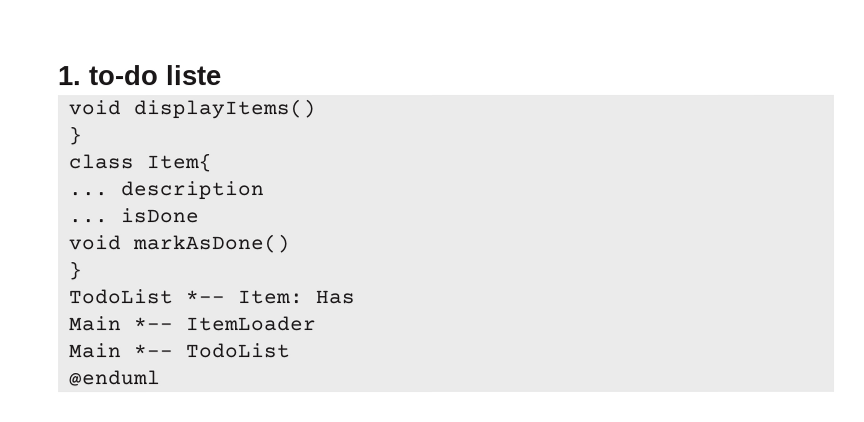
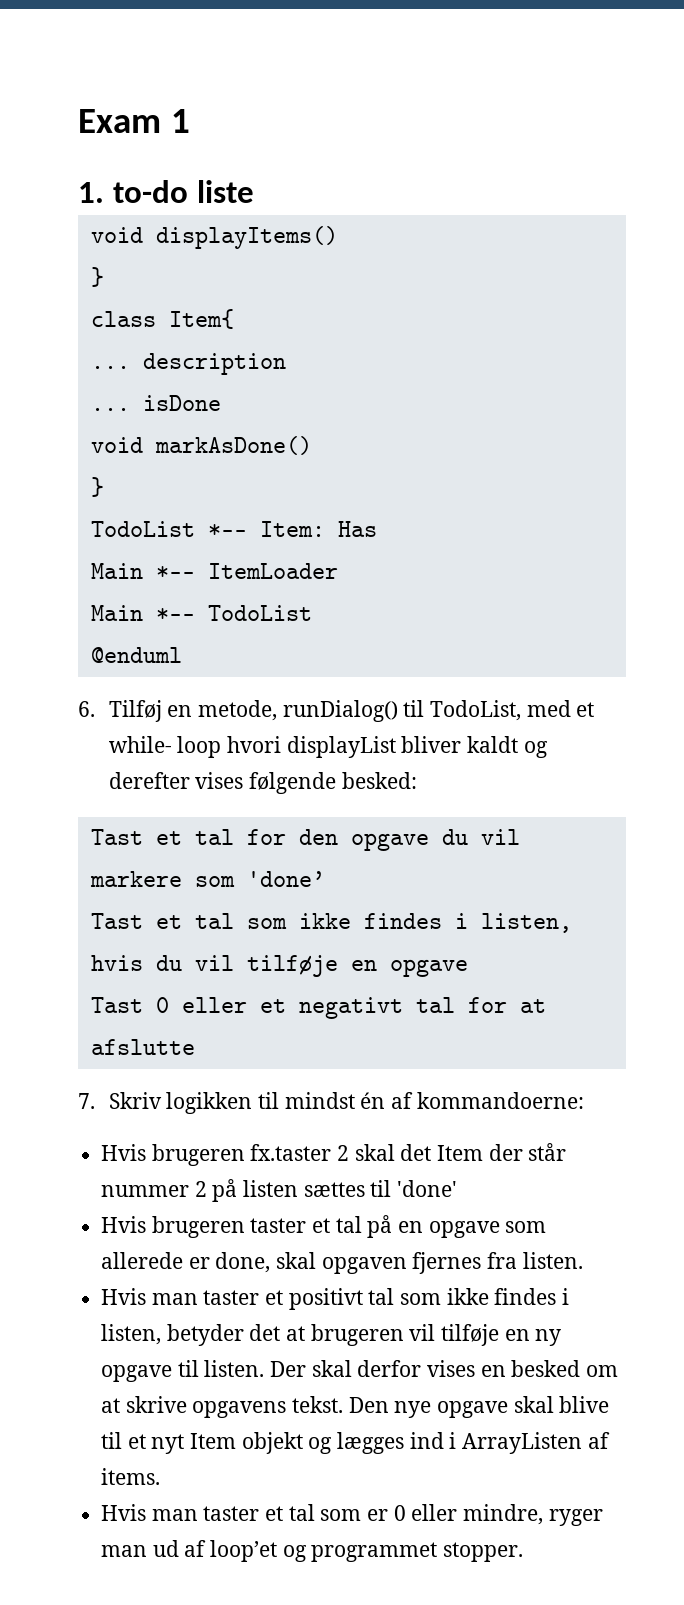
+ Exam 1
+ 6. Tilføj en metode, runDialog() til TodoList, med et while- loop hvori displayList bliver kaldt og derefter vises følgende besked:
+ Tast et tal for den opgave du vil markere som 'done’
+ Tast et tal som ikke findes i listen, hvis du vil tilføje en opgave
+ Tast 0 eller et negativt tal for at afslutte
+ 7. Skriv logikken til mindst én af kommandoerne:
+ Hvis brugeren fx.taster 2 skal det Item der står nummer 2 på listen sættes til 'done'
+ Hvis brugeren taster et tal på en opgave som allerede er done, skal opgaven fjernes fra listen.
+ Hvis man taster et positivt tal som ikke findes i listen, betyder det at brugeren vil tilføje en ny opgave til listen. Der skal derfor vises en besked om at skrive opgavens tekst. Den nye opgave skal blive til et nyt Item objekt og lægges ind i ArrayListen af items.
+ Hvis man taster et tal som er 0 eller mindre, ryger man ud af loop’et og programmet stopper.

